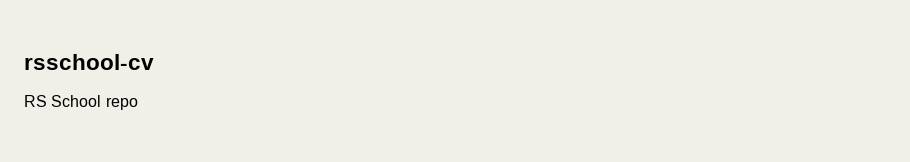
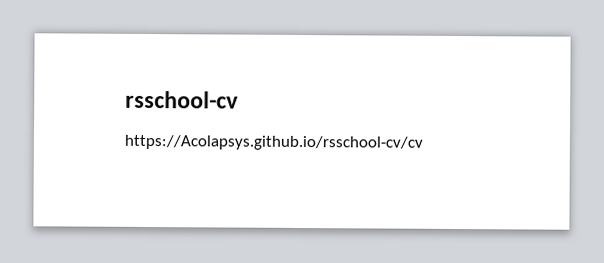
- RS School repo
+ https://Acolapsys.github.io/rsschool-cv/cv

